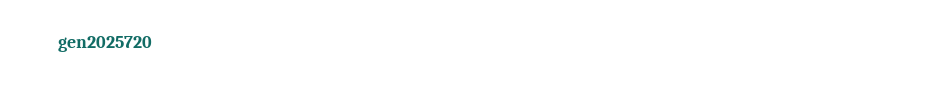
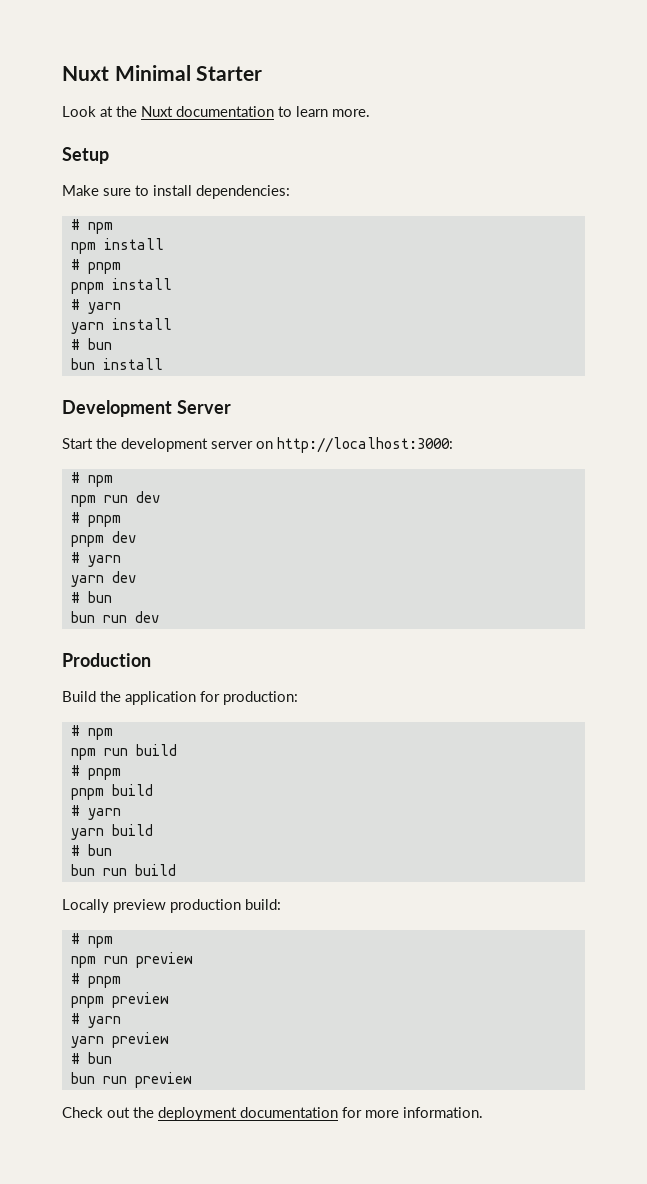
- gen2025720
+ Nuxt Minimal Starter
+ Look at the Nuxt documentation to learn more.
+ Setup
+ Make sure to install dependencies:
+ # npm
+ npm install
+ # pnpm
+ pnpm install
+ # yarn
+ yarn install
+ # bun
+ bun install
+ Development Server
+ Start the development server on http://localhost:3000:
+ # npm
+ npm run dev
+ # pnpm
+ pnpm dev
+ # yarn
+ yarn dev
+ # bun
+ bun run dev
+ Production
+ Build the application for production:
+ # npm
+ npm run build
+ # pnpm
+ pnpm build
+ # yarn
+ yarn build
+ # bun
+ bun run build
+ Locally preview production build:
+ # npm
+ npm run preview
+ # pnpm
+ pnpm preview
+ # yarn
+ yarn preview
+ # bun
+ bun run preview
+ Check out the deployment documentation for more information.

